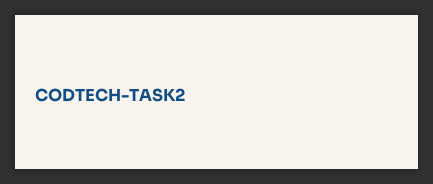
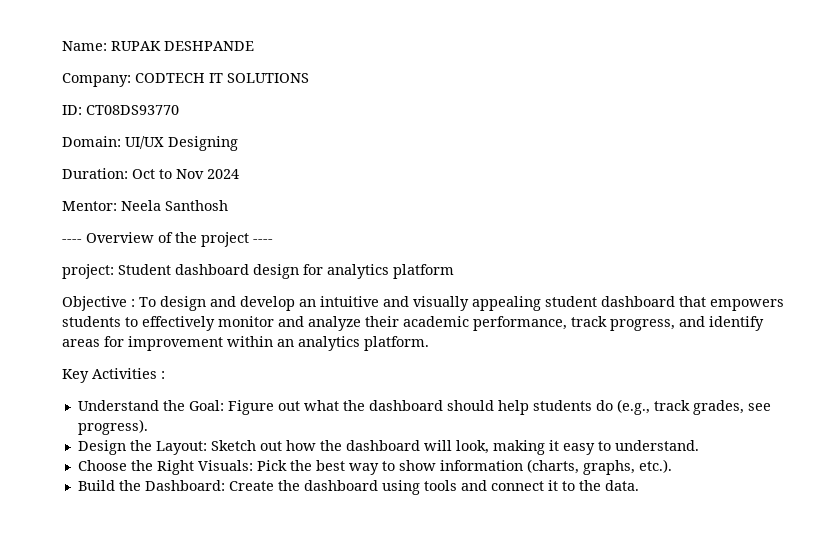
- CODTECH-TASK2
+ Name: RUPAK DESHPANDE
+ Company: CODTECH IT SOLUTIONS
+ ID: CT08DS93770
+ Domain: UI/UX Designing
+ Duration: Oct to Nov 2024
+ Mentor: Neela Santhosh
+ ---- Overview of the project ----
+ project: Student dashboard design for analytics platform
+ Objective : To design and develop an intuitive and visually appealing student dashboard that empowers students to effectively monitor and analyze their academic performance, track progress, and identify areas for improvement within an analytics platform.
+ Key Activities :
+ Understand the Goal: Figure out what the dashboard should help students do (e.g., track grades, see progress).
+ Design the Layout: Sketch out how the dashboard will look, making it easy to understand.
+ Choose the Right Visuals: Pick the best way to show information (charts, graphs, etc.).
+ Build the Dashboard: Create the dashboard using tools and connect it to the data.

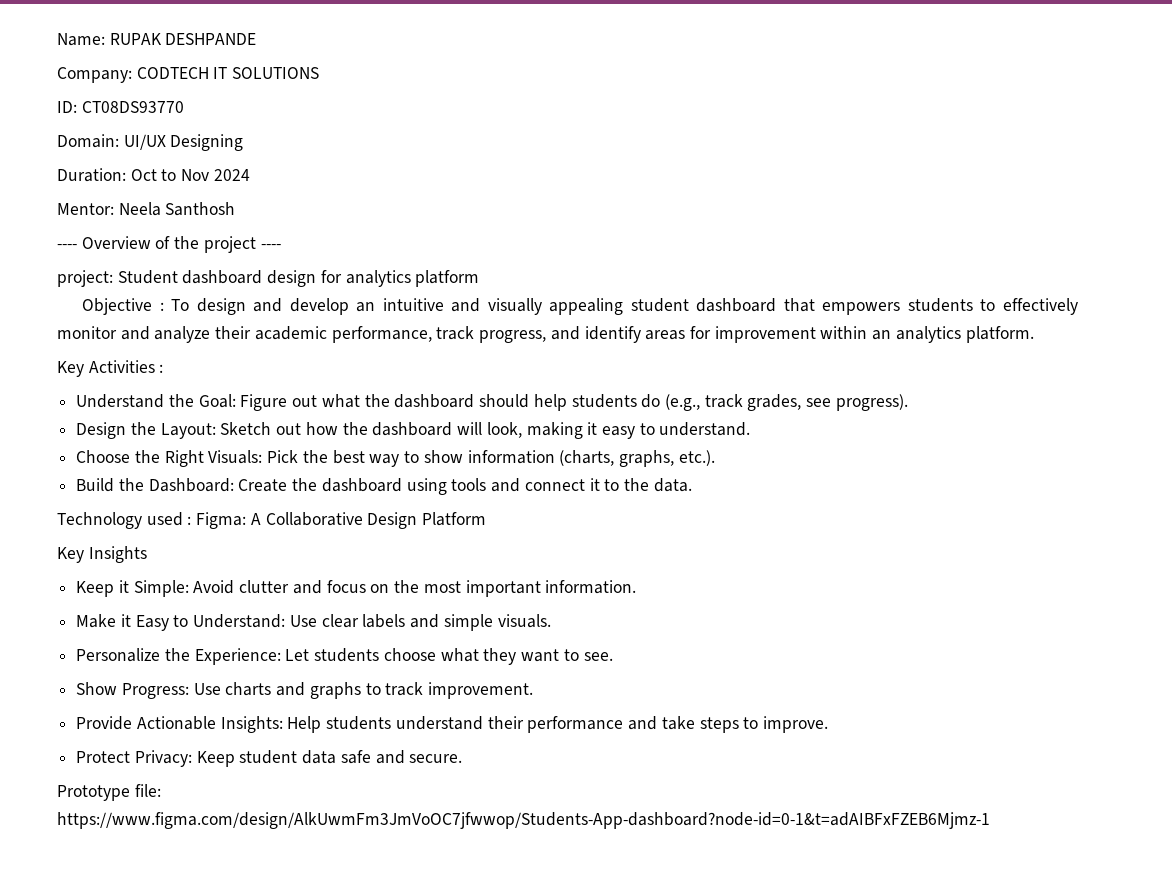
+ Technology used : Figma: A Collaborative Design Platform
+ Key Insights
+ Keep it Simple: Avoid clutter and focus on the most important information.
+ Make it Easy to Understand: Use clear labels and simple visuals.
+ Personalize the Experience: Let students choose what they want to see.
+ Show Progress: Use charts and graphs to track improvement.
+ Provide Actionable Insights: Help students understand their performance and take steps to improve.
+ Protect Privacy: Keep student data safe and secure.
+ Prototype file: https://www.figma.com/design/AlkUwmFm3JmVoOC7jfwwop/Students-App-dashboard?node-id=0-1&t=adAIBFxFZEB6Mjmz-1

